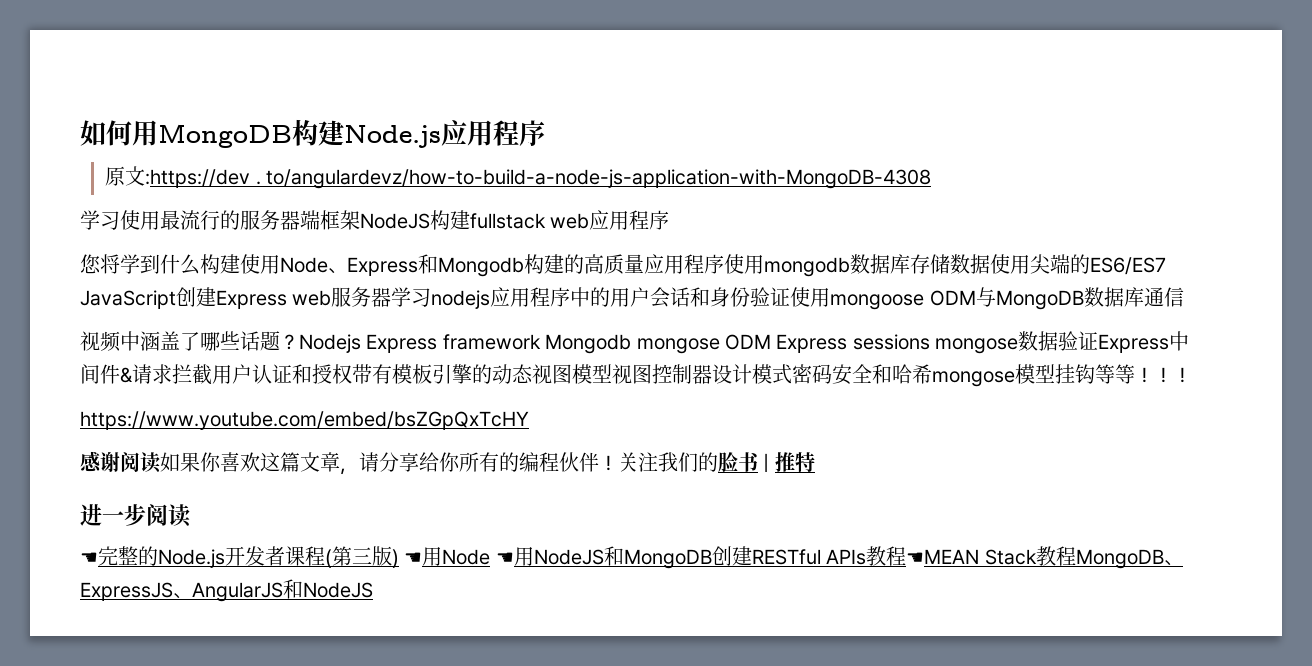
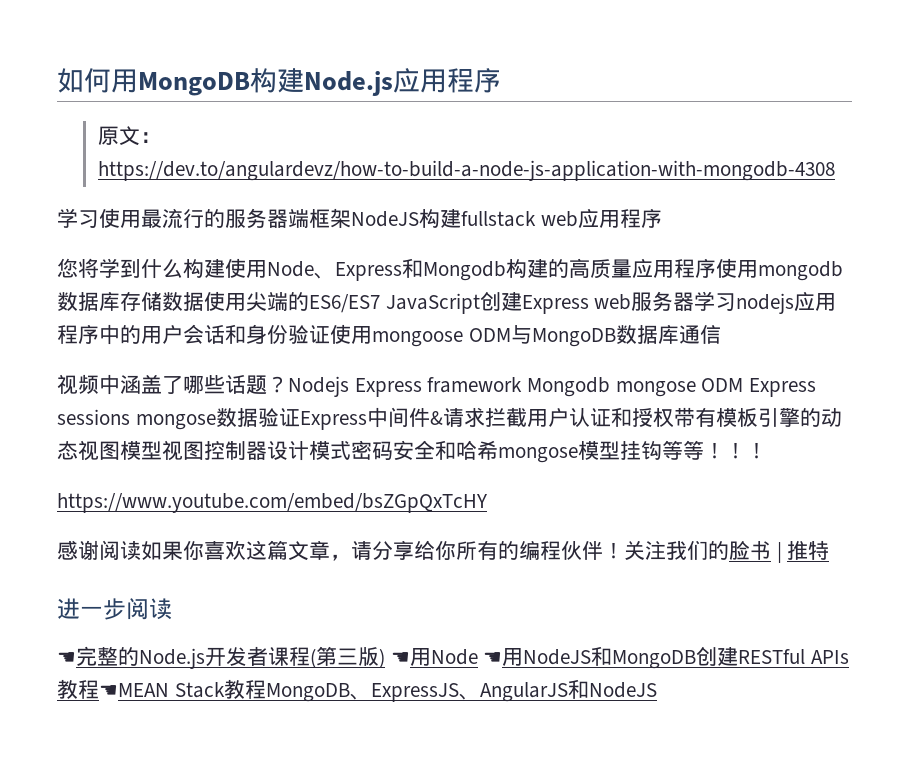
- 原文:https://dev . to/angulardevz/how-to-build-a-node-js-application-with-MongoDB-4308
+ 原文：https://dev.to/angulardevz/how-to-build-a-node-js-application-with-mongodb-4308

